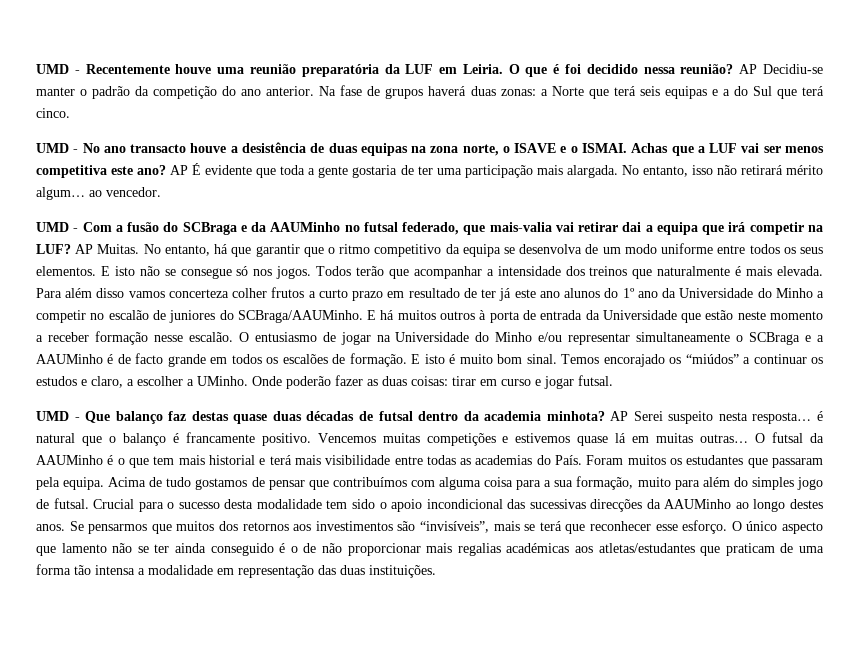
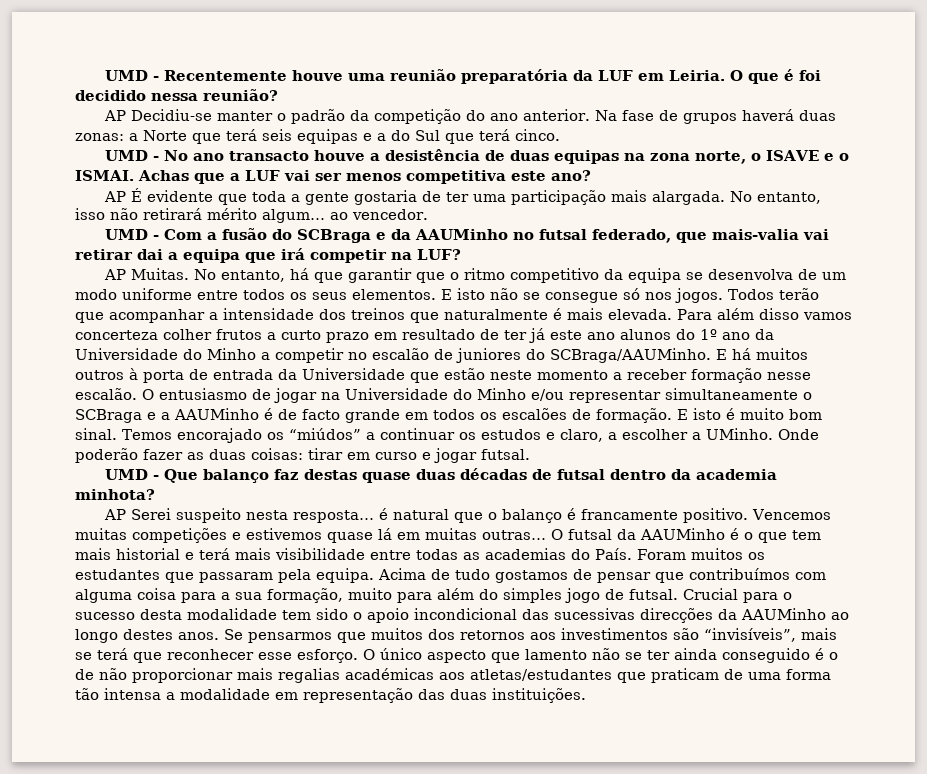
- O que é foi decidido nessa reunião? AP Decidiu-se manter o padrão da competição do ano anterior.
+ O que é foi decidido nessa reunião?
+ AP Decidiu-se manter o padrão da competição do ano anterior.
- Achas que a LUF vai ser menos competitiva este ano? AP É evidente que toda a gente gostaria de ter uma participação mais alargada.
+ Achas que a LUF vai ser menos competitiva este ano?
+ AP É evidente que toda a gente gostaria de ter uma participação mais alargada.
- UMD - Com a fusão do SCBraga e da AAUMinho no futsal federado, que mais-valia vai retirar dai a equipa que irá competir na LUF? AP Muitas.
+ UMD - Com a fusão do SCBraga e da AAUMinho no futsal federado, que mais-valia vai retirar dai a equipa que irá competir na LUF?
+ AP Muitas.
- UMD - Que balanço faz destas quase duas décadas de futsal dentro da academia minhota? AP Serei suspeito nesta resposta… é natural que o balanço é francamente positivo.
+ UMD - Que balanço faz destas quase duas décadas de futsal dentro da academia minhota?
+ AP Serei suspeito nesta resposta… é natural que o balanço é francamente positivo.

